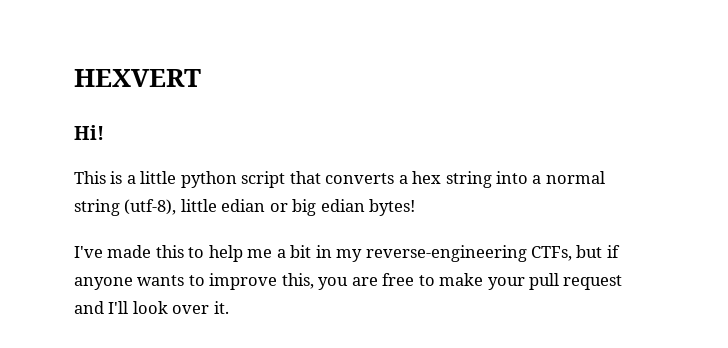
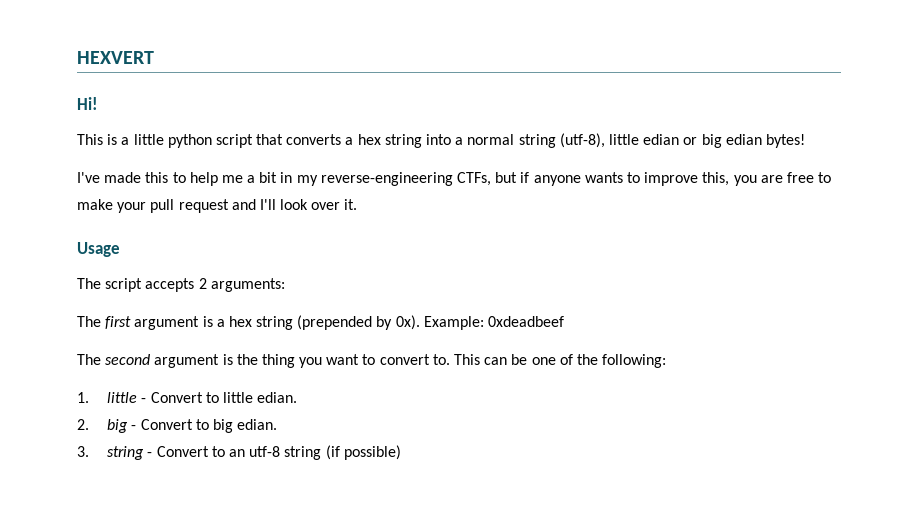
+ Usage
+ The script accepts 2 arguments:
+ The first argument is a hex string (prepended by 0x). Example: 0xdeadbeef
+ The second argument is the thing you want to convert to. This can be one of the following:
+ 1. little - Convert to little edian.
+ 2. big - Convert to big edian.
+ 3. string - Convert to an utf-8 string (if possible)

